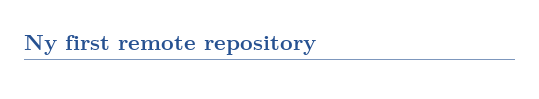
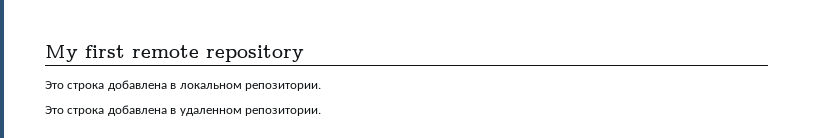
- Ny first remote repository
+ My first remote repository
+ Это строка добавлена в локальном репозитории.
+ Это строка добавлена в удаленном репозитории.

